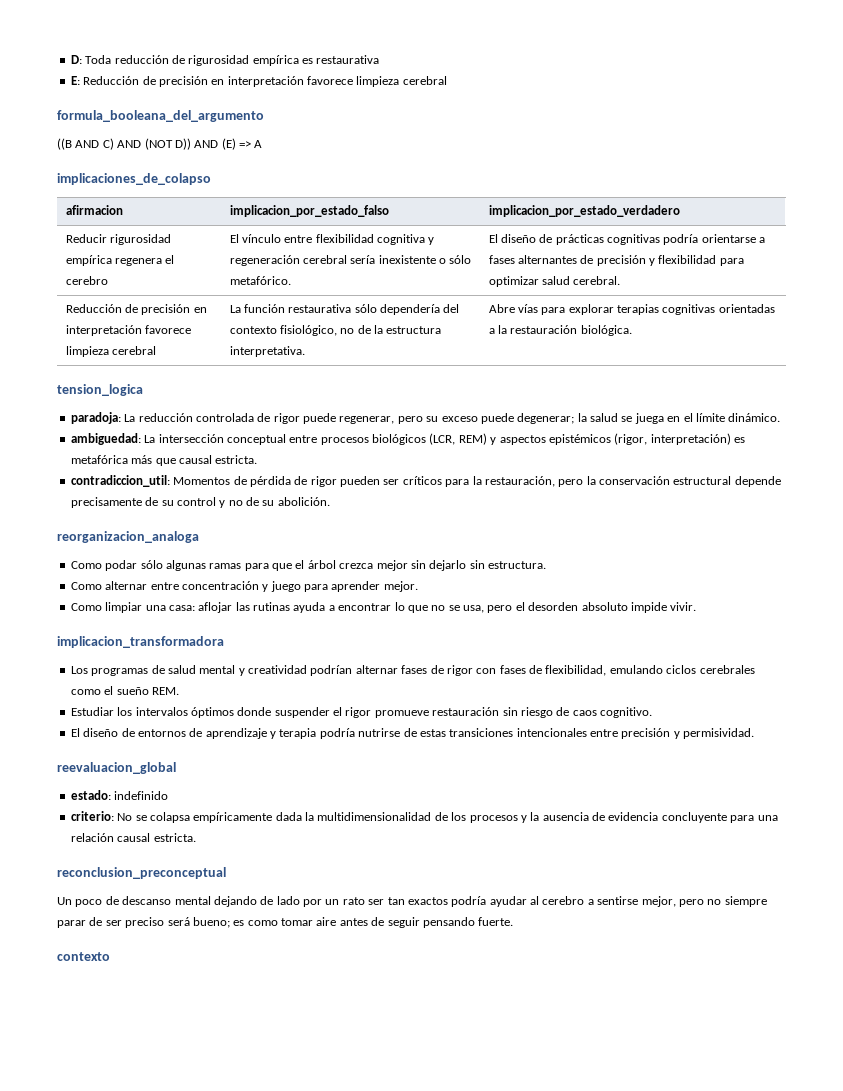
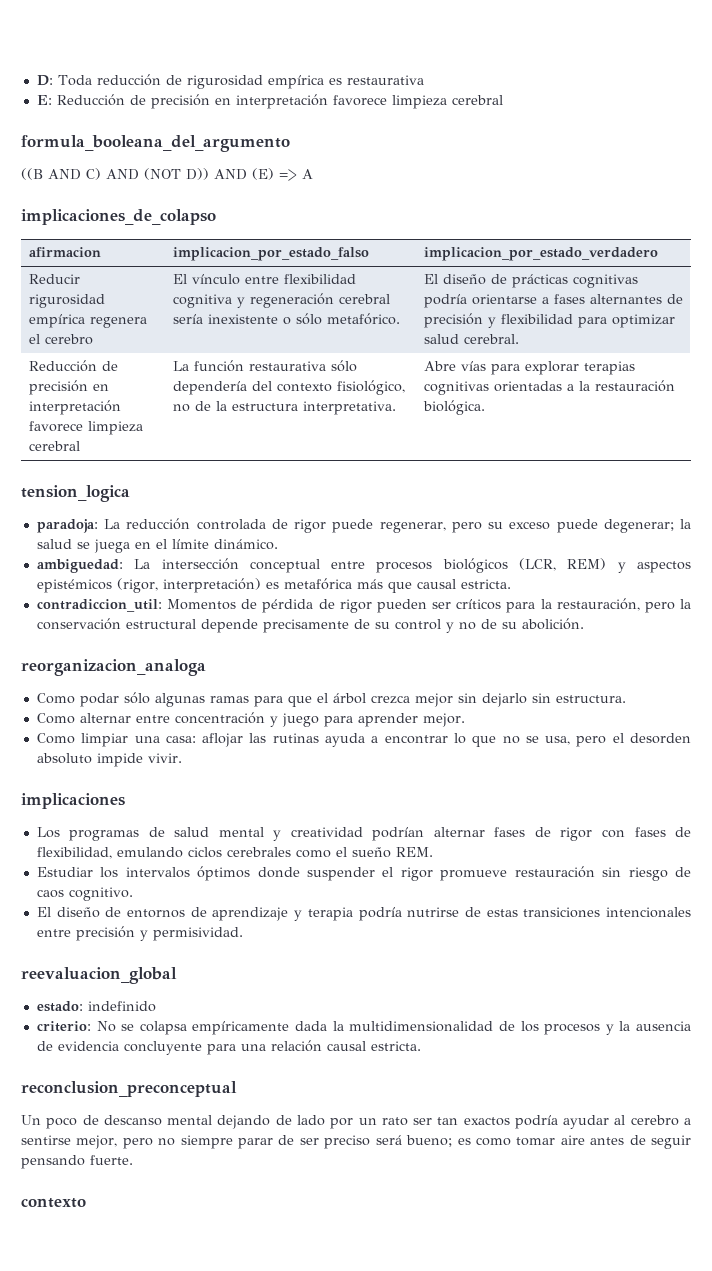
- implicacion_transformadora
+ implicaciones

